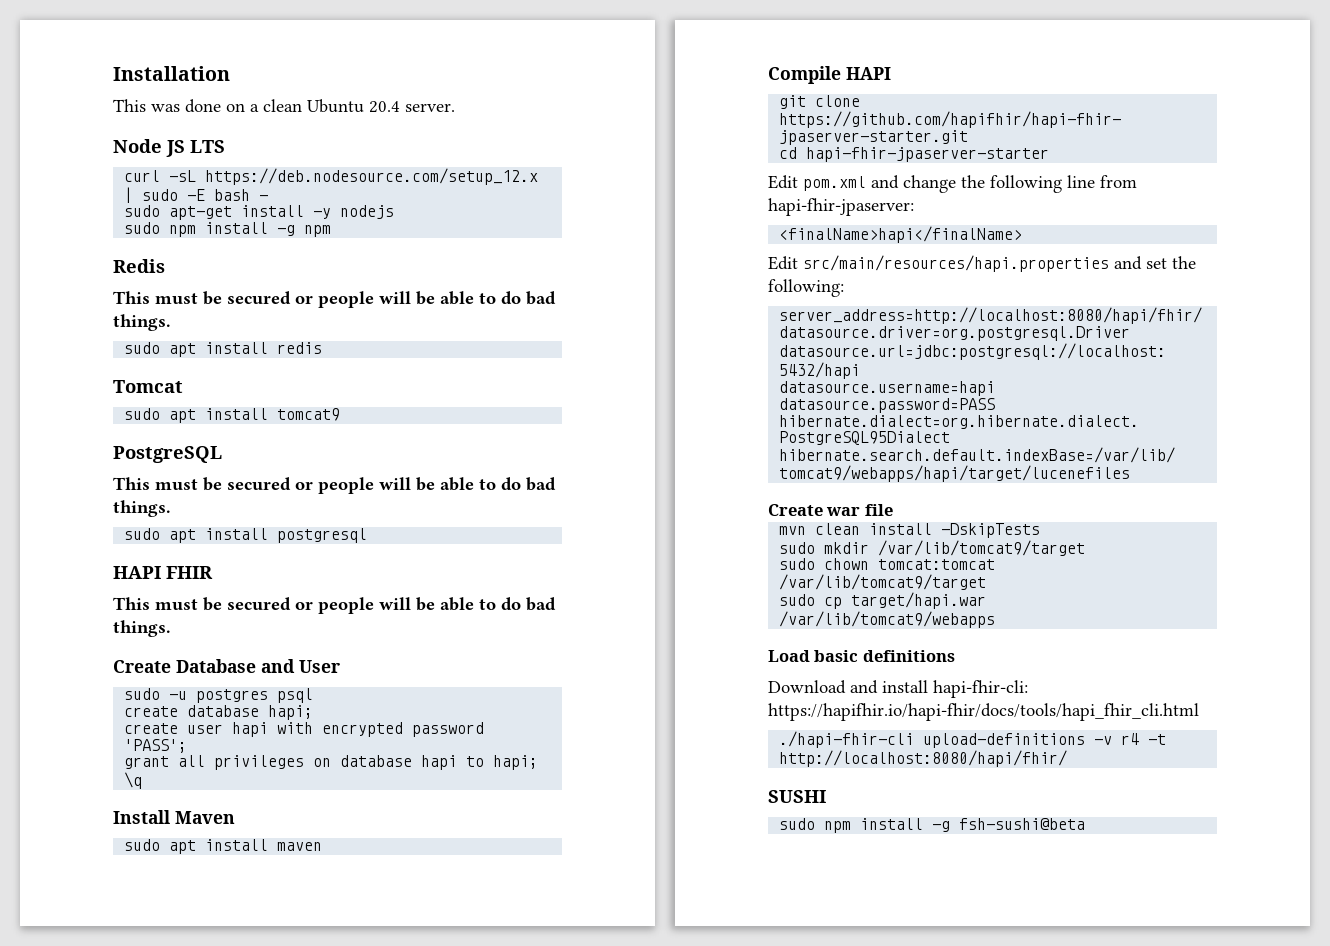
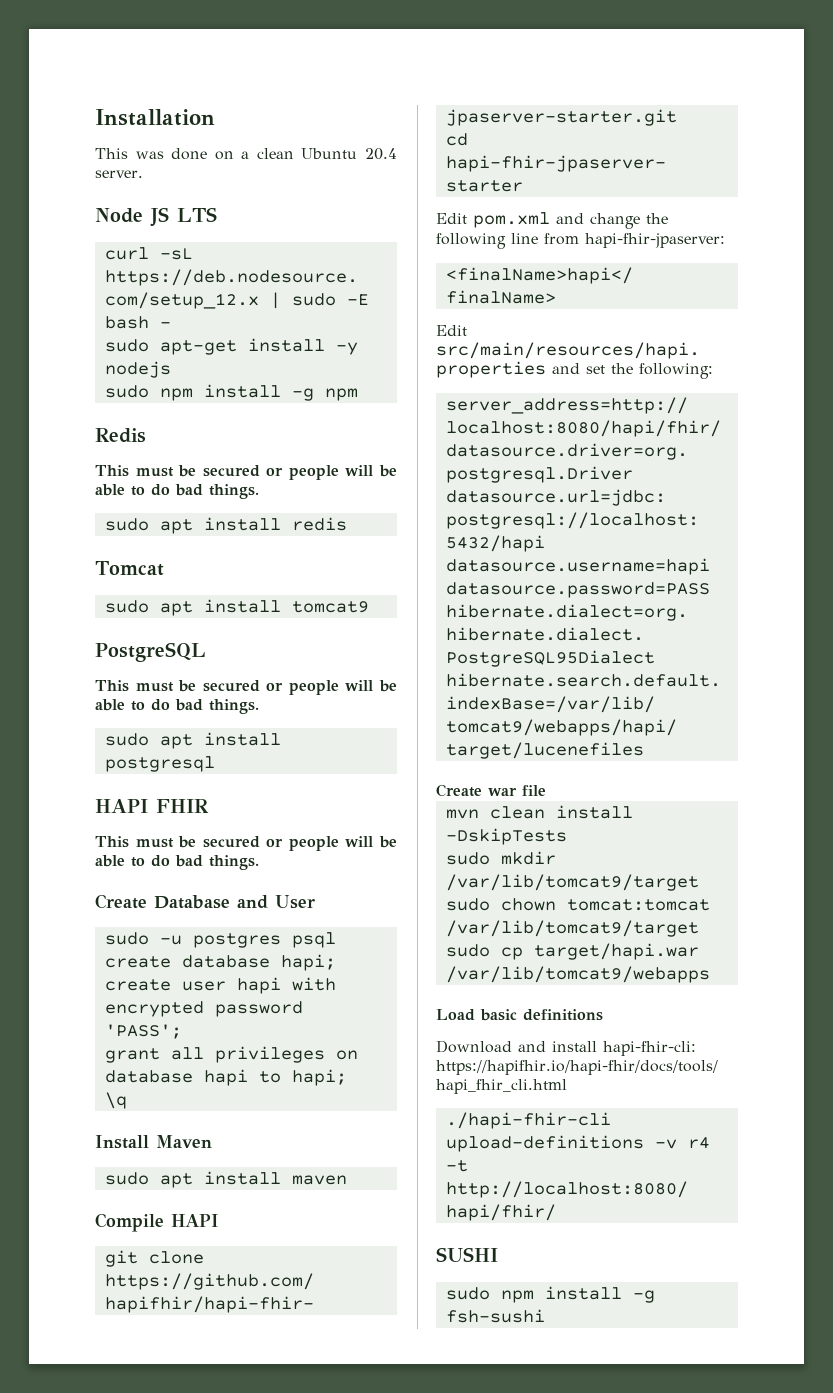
- sudo npm install -g fsh-sushi@beta
+ sudo npm install -g fsh-sushi

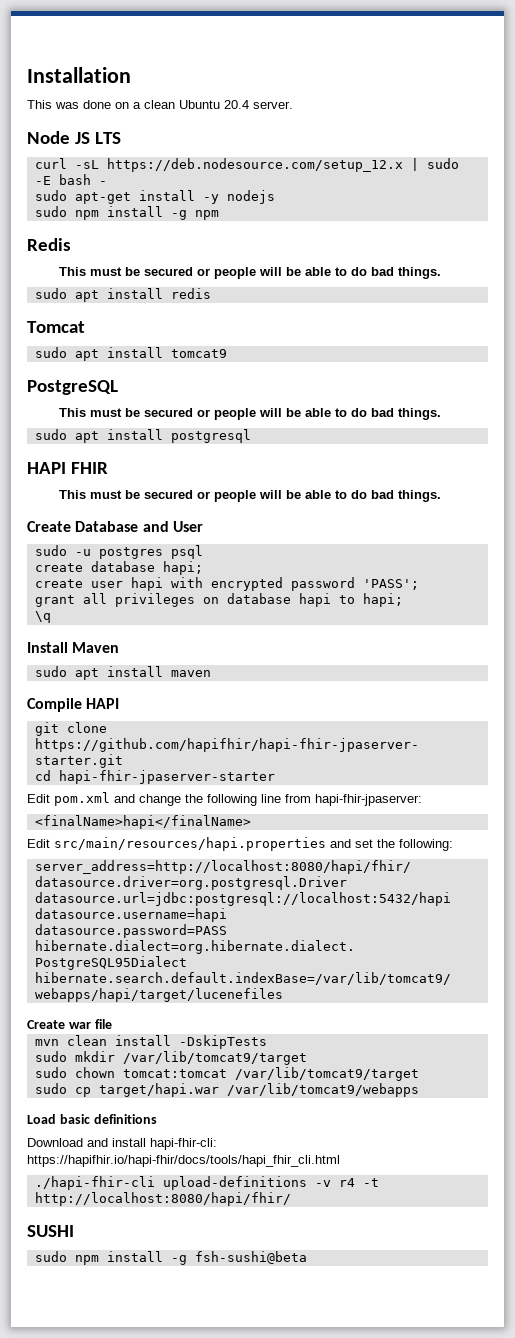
- sudo npm install -g fsh-sushi
+ sudo npm install -g fsh-sushi@beta

